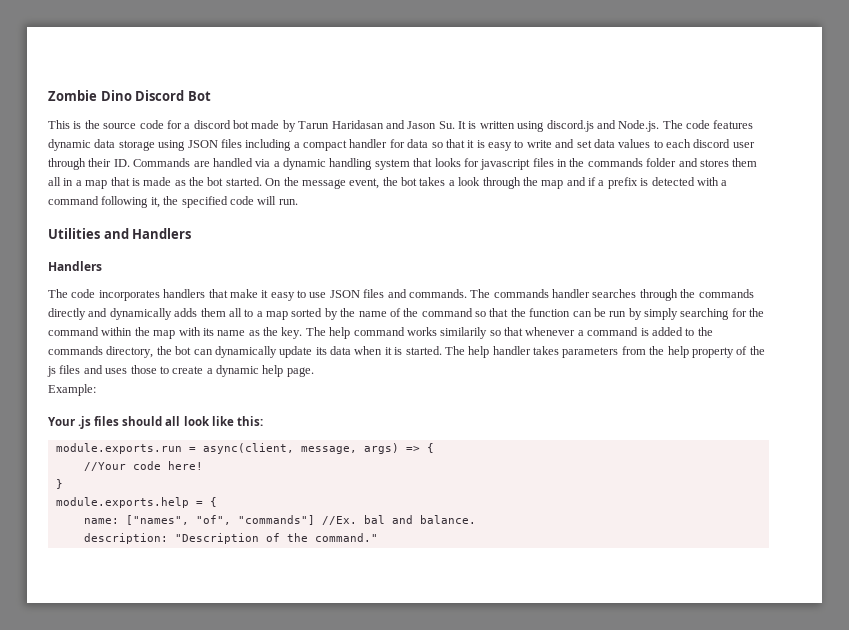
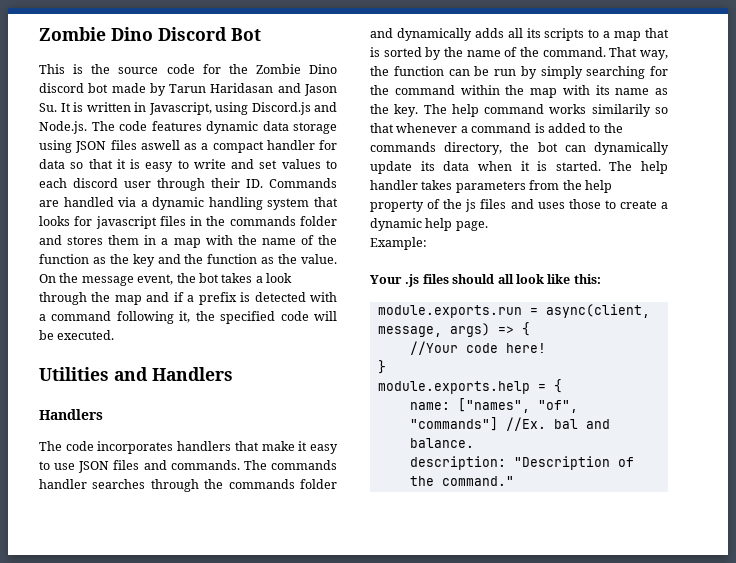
- This is the source code for a discord bot made by Tarun Haridasan and Jason Su. It is written using discord.js and Node.js. The code features dynamic data storage using JSON files including a compact handler for data so that it is easy to write and set data values to each discord user through their ID. Commands are handled via a dynamic handling system that looks for javascript files in the commands folder and stores them all in a map that is made as the bot started.
+ This is the source code for the Zombie Dino discord bot made by Tarun Haridasan and Jason Su. It is written in Javascript, using Discord.js and Node.js. The code features dynamic data storage using JSON files aswell as a compact handler for data so that it is easy to write and set values to each discord user through their ID. Commands are handled via a dynamic handling system that looks for javascript files in the commands folder and stores them in a map with the name of the function as the key and the function as the value.
- On the message event, the bot takes a look through the map and if a prefix is detected with a command following it, the specified code will run.
+ On the message event, the bot takes a look through the map and if a prefix is detected with a command following it, the specified code will be executed.
- The commands handler searches through the commands directly and dynamically adds them all to a map sorted by the name of the command so that the function can be run by simply searching for the command within the map with its name as the key.
+ The commands handler searches through the commands folder and dynamically adds all its scripts to a map that is sorted by the name of the command. That way, the function can be run by simply searching for the command within the map with its name as the key.

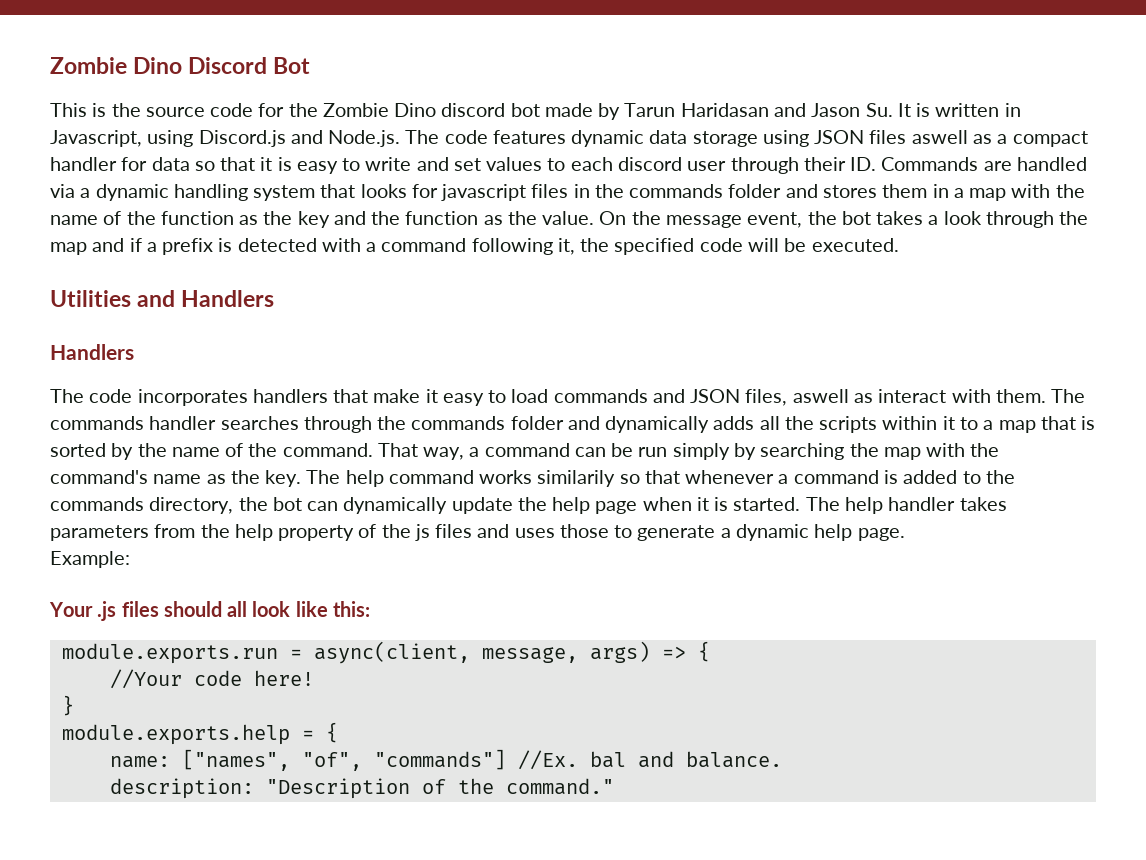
- The code incorporates handlers that make it easy to use JSON files and commands.
+ The code incorporates handlers that make it easy to load commands and JSON files, aswell as interact with them.
- The commands handler searches through the commands folder and dynamically adds all its scripts to a map that is sorted by the name of the command.
+ The commands handler searches through the commands folder and dynamically adds all the scripts within it to a map that is sorted by the name of the command.
- That way, the function can be run by simply searching for the command within the map with its name as the key.
+ That way, a command can be run simply by searching the map with the command's name as the key.
- The help command works similarily so that whenever a command is added to the commands directory, the bot can dynamically update its data when it is started.
+ The help command works similarily so that whenever a command is added to the commands directory, the bot can dynamically update the help page when it is started.
- The help handler takes parameters from the help property of the js files and uses those to create a dynamic help page.
+ The help handler takes parameters from the help property of the js files and uses those to generate a dynamic help page.

